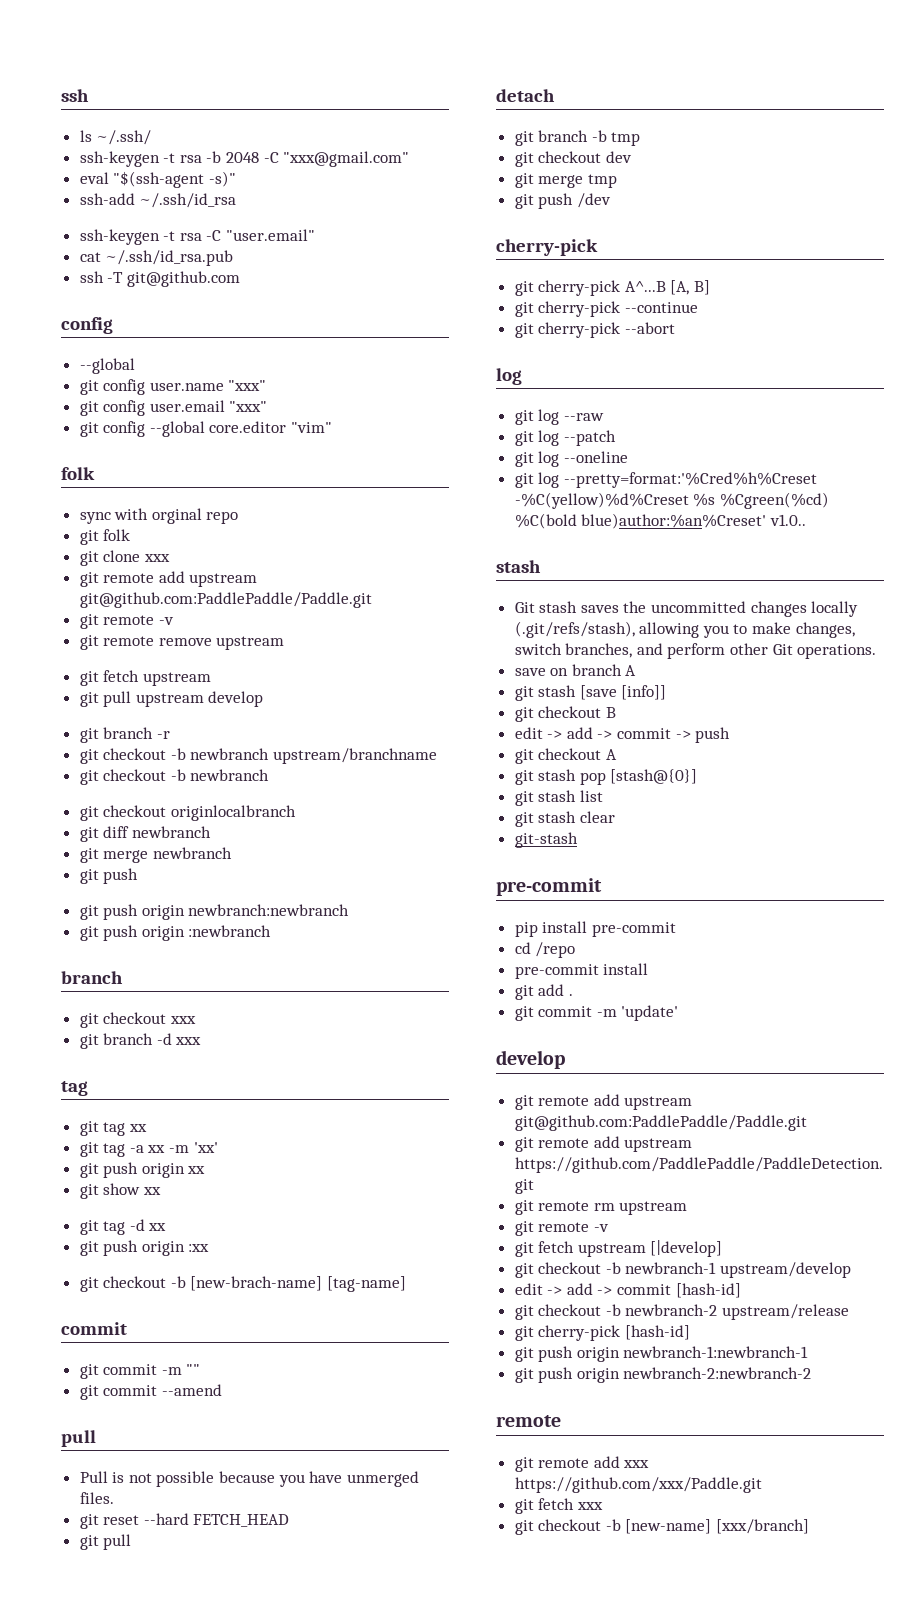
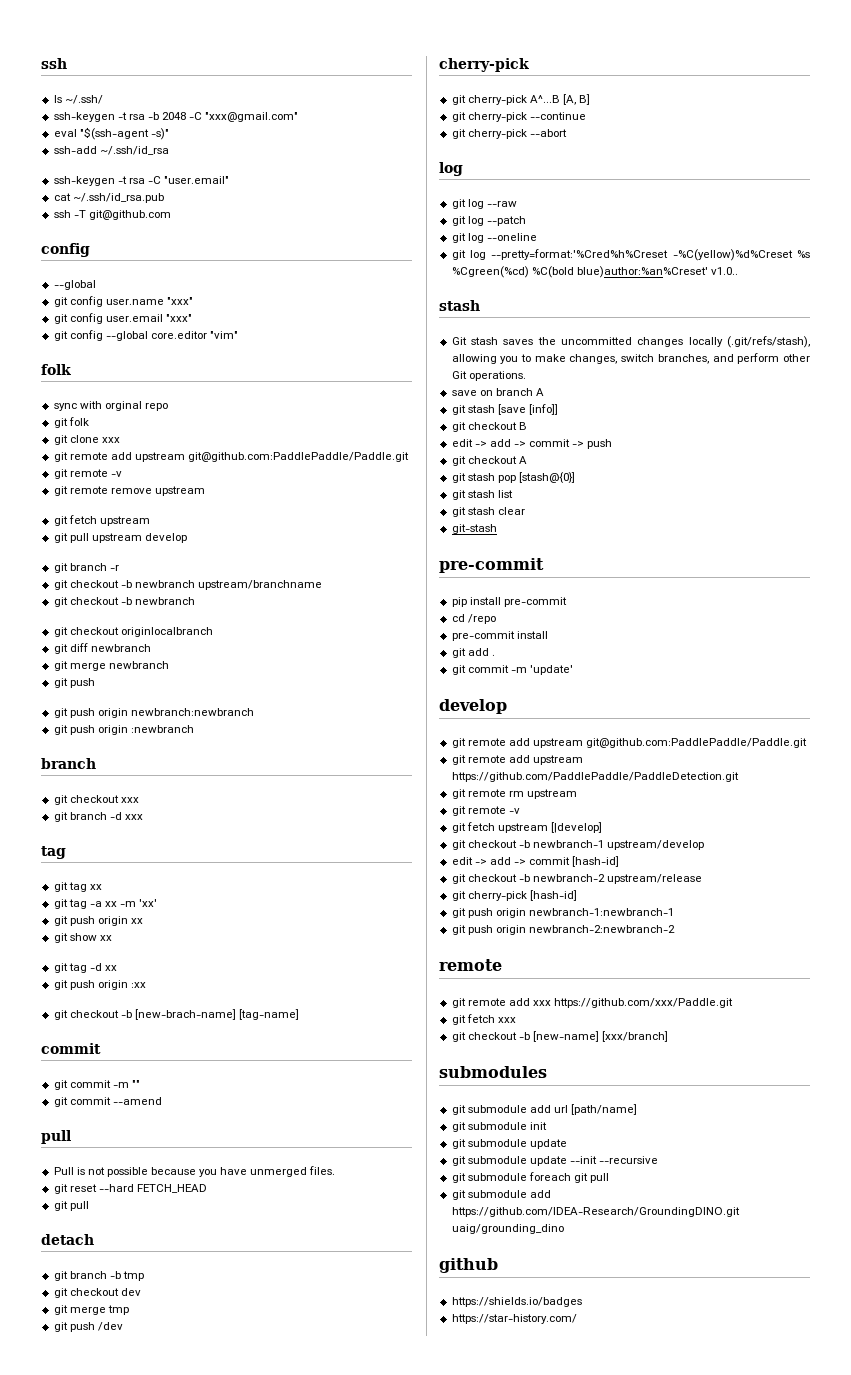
+ submodules
+ git submodule add url [path/name]
+ git submodule init
+ git submodule update
+ git submodule update --init --recursive
+ git submodule foreach git pull
+ git submodule add https://github.com/IDEA-Research/GroundingDINO.git uaig/grounding_dino
+ github
+ https://shields.io/badges
+ https://star-history.com/

